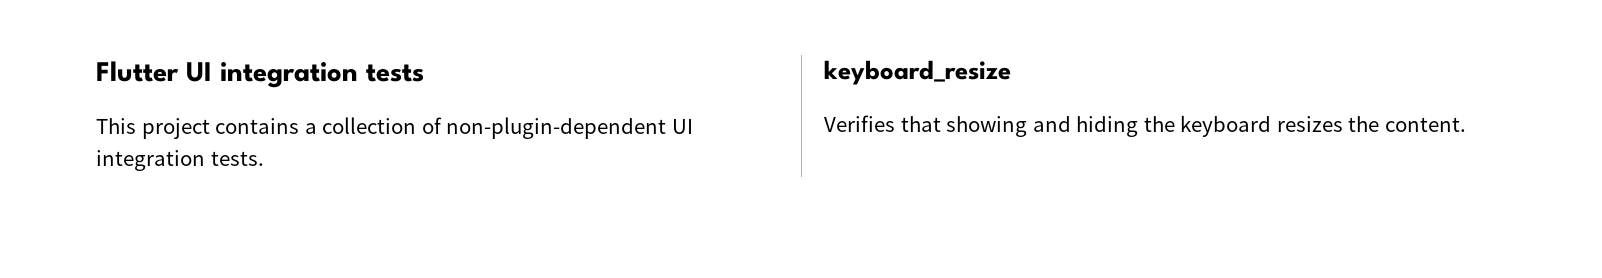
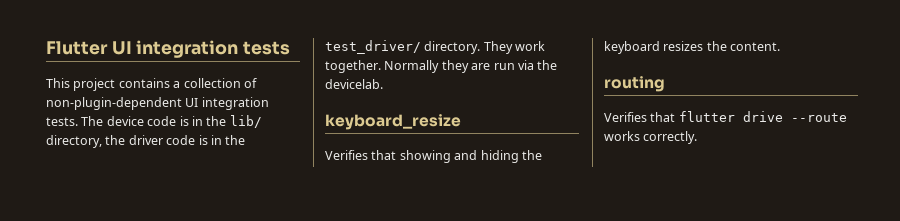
+ The device code is in the lib/ directory, the driver code is in the test_driver/ directory. They work together. Normally they are run via the devicelab.
+ routing
+ Verifies that flutter drive --route works correctly.

